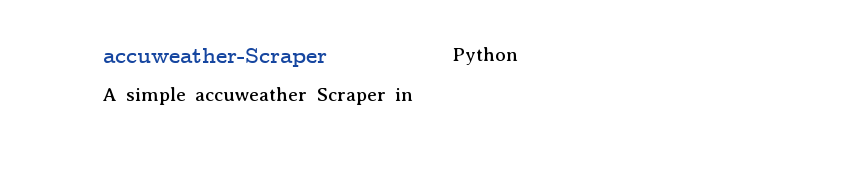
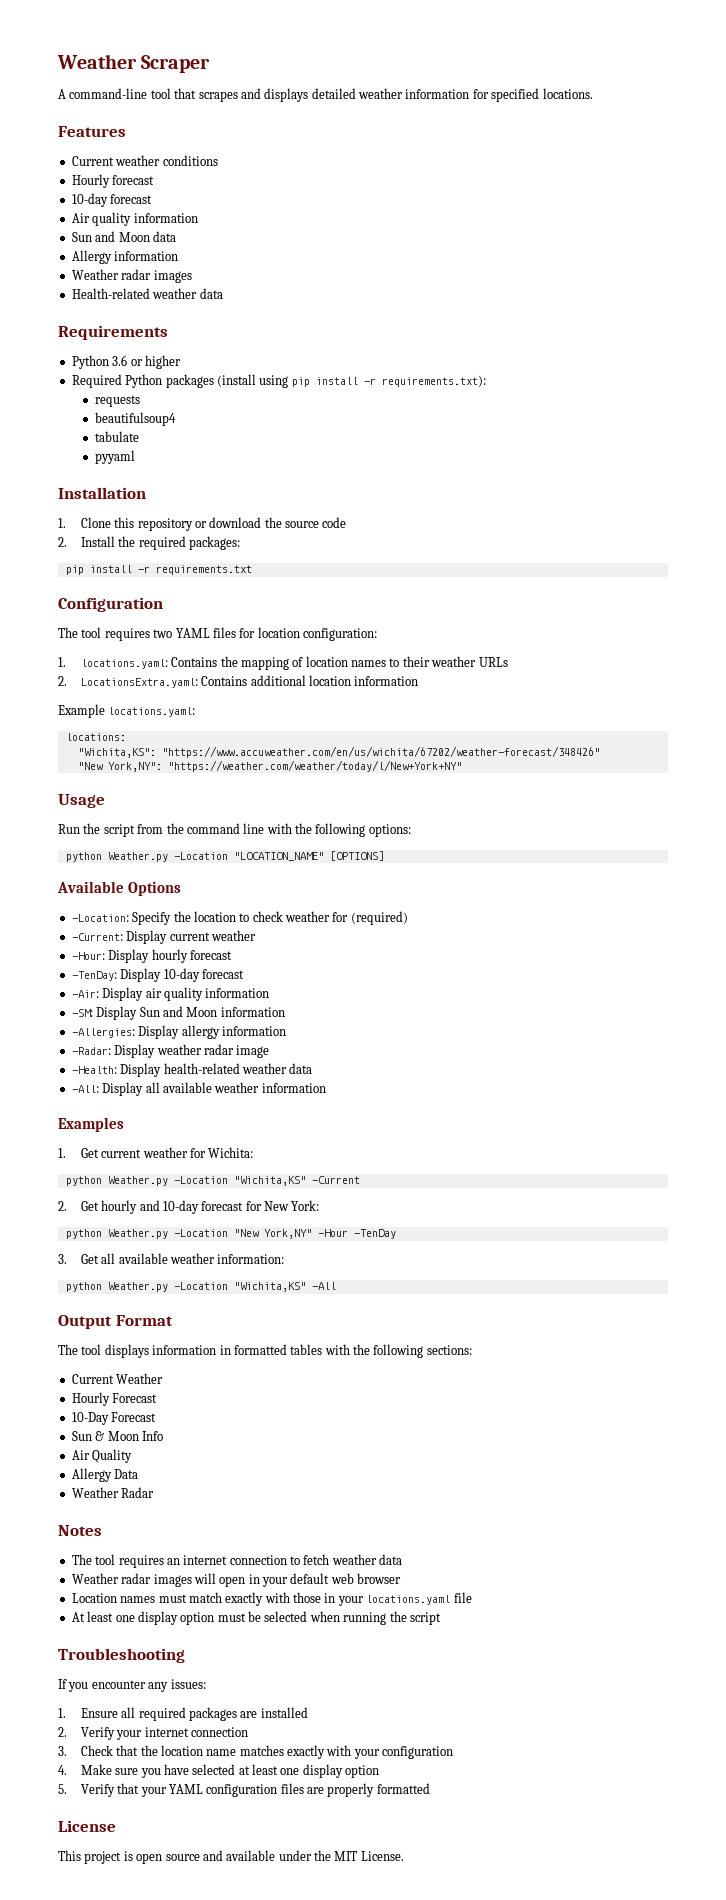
- accuweather-Scraper
+ Weather Scraper
- A simple accuweather Scraper in Python
+ A command-line tool that scrapes and displays detailed weather information for specified locations.
+ Features
+ Current weather conditions
+ Hourly forecast
+ 10-day forecast
+ Air quality information
+ Sun and Moon data
+ Allergy information
+ Weather radar images
+ Health-related weather data
+ Requirements
+ Python 3.6 or higher
+ Required Python packages (install using pip install -r requirements.txt):
+ requests
+ beautifulsoup4
+ tabulate
+ pyyaml
+ Installation
+ 1. Clone this repository or download the source code
+ 2. Install the required packages:
+ pip install -r requirements.txt
+ Configuration
+ The tool requires two YAML files for location configuration:
+ 1. locations.yaml: Contains the mapping of location names to their weather URLs
+ 2. LocationsExtra.yaml: Contains additional location information
+ Example locations.yaml:
+ locations:
+ "Wichita,KS": "https://www.accuweather.com/en/us/wichita/67202/weather-forecast/348426"
+ "New York,NY": "https://weather.com/weather/today/l/New+York+NY"
+ Usage
+ Run the script from the command line with the following options:
+ python Weather.py -Location "LOCATION_NAME" [OPTIONS]
+ Available Options
+ -Location: Specify the location to check weather for (required)
+ -Current: Display current weather
+ -Hour: Display hourly forecast
+ -TenDay: Display 10-day forecast
+ -Air: Display air quality information
+ -SM: Display Sun and Moon information
+ -Allergies: Display allergy information
+ -Radar: Display weather radar image
+ -Health: Display health-related weather data
+ -All: Display all available weather information
+ Examples
+ 1. Get current weather for Wichita:
+ python Weather.py -Location "Wichita,KS" -Current
+ 2. Get hourly and 10-day forecast for New York:
+ python Weather.py -Location "New York,NY" -Hour -TenDay
+ 3. Get all available weather information:
+ python Weather.py -Location "Wichita,KS" -All
+ Output Format
+ The tool displays information in formatted tables with the following sections:
+ Current Weather
+ Hourly Forecast
+ 10-Day Forecast
+ Sun & Moon Info
+ Air Quality
+ Allergy Data
+ Weather Radar
+ Notes
+ The tool requires an internet connection to fetch weather data
+ Weather radar images will open in your default web browser
+ Location names must match exactly with those in your locations.yaml file
+ At least one display option must be selected when running the script
+ Troubleshooting
+ If you encounter any issues:
+ 1. Ensure all required packages are installed
+ 2. Verify your internet connection
+ 3. Check that the location name matches exactly with your configuration
+ 4. Make sure you have selected at least one display option
+ 5. Verify that your YAML configuration files are properly formatted
+ License
+ This project is open source and available under the MIT License.

